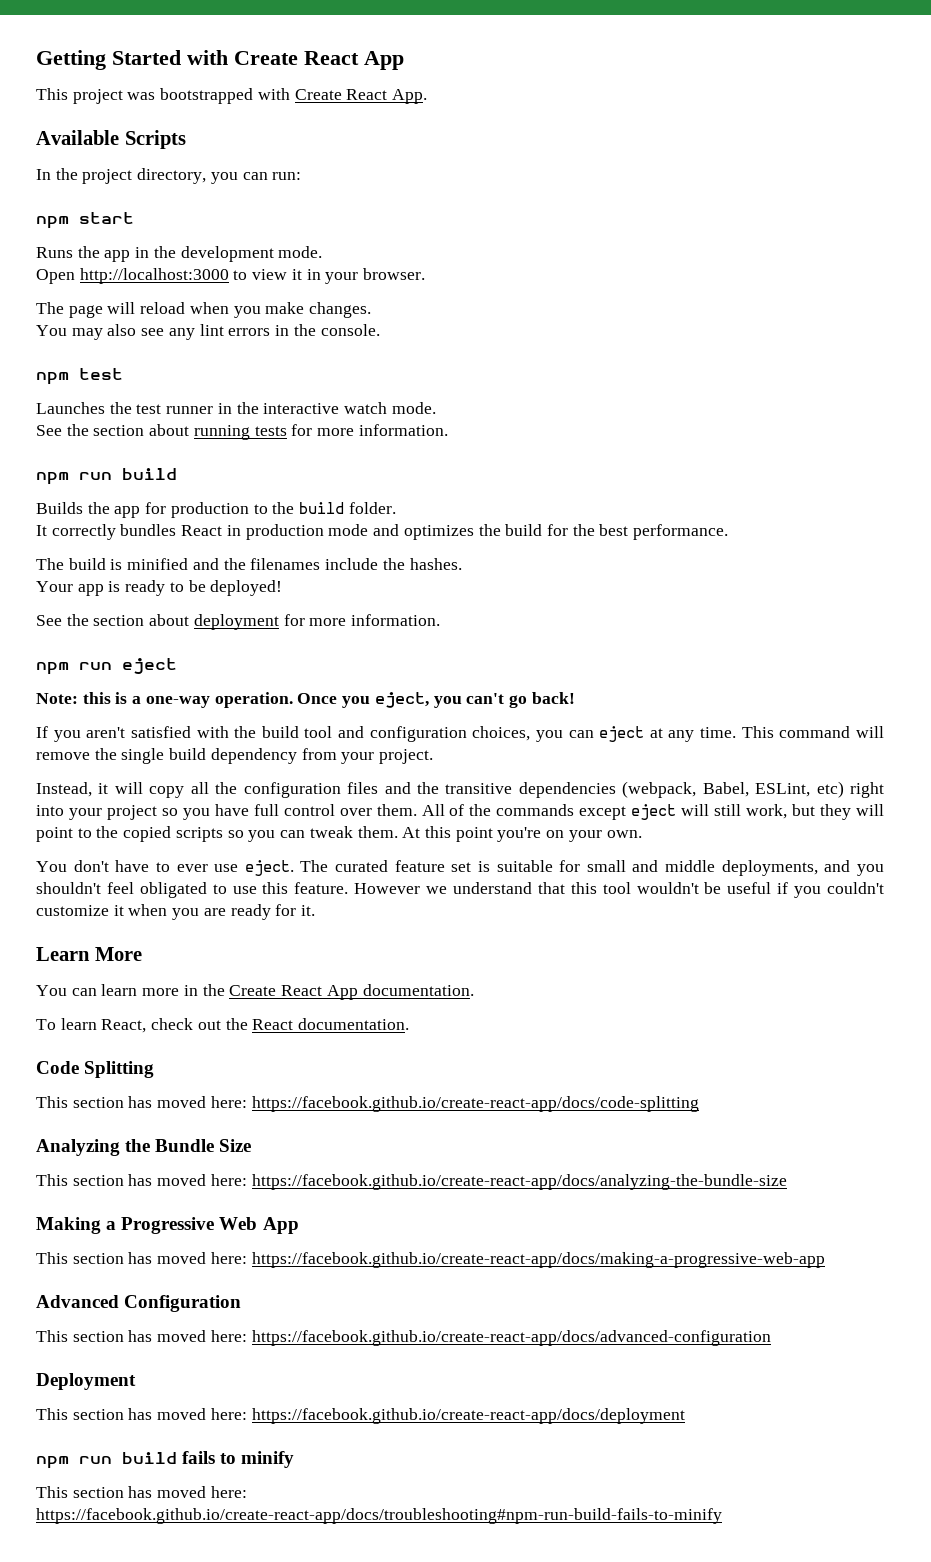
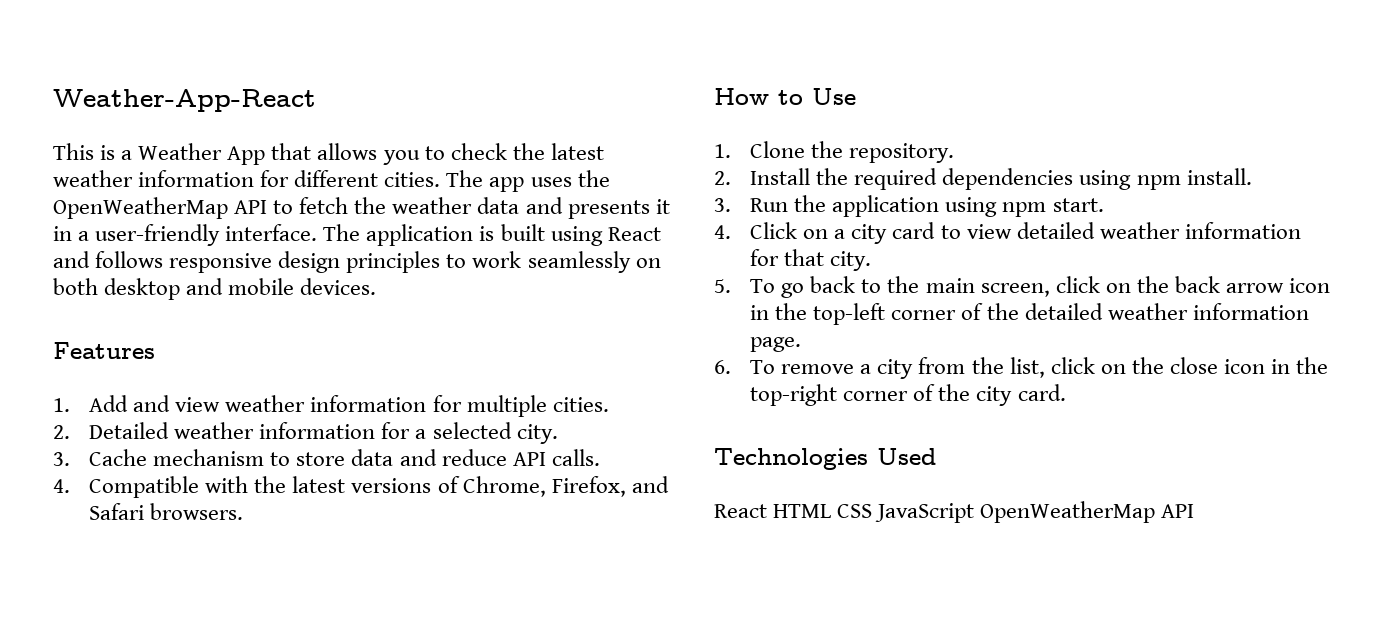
- Getting Started with Create React App
- This project was bootstrapped with Create React App.
- Available Scripts
- In the project directory, you can run:
- npm start
- Runs the app in the development mode.
- Open http://localhost:3000 to view it in your browser.
- The page will reload when you make changes.
- You may also see any lint errors in the console.
- npm test
- Launches the test runner in the interactive watch mode.
- See the section about running tests for more information.
- npm run build
- Builds the app for production to the build folder.
- It correctly bundles React in production mode and optimizes the build for the best performance.
- The build is minified and the filenames include the hashes.
- Your app is ready to be deployed!
- See the section about deployment for more information.
- npm run eject
- Note: this is a one-way operation. Once you eject, you can't go back!
- If you aren't satisfied with the build tool and configuration choices, you can eject at any time. This command will remove the single build dependency from your project.
- Instead, it will copy all the configuration files and the transitive dependencies (webpack, Babel, ESLint, etc) right into your project so you have full control over them. All of the commands except eject will still work, but they will point to the copied scripts so you can tweak them. At this point you're on your own.
- You don't have to ever use eject. The curated feature set is suitable for small and middle deployments, and you shouldn't feel obligated to use this feature. However we understand that this tool wouldn't be useful if you couldn't customize it when you are ready for it.
- Learn More
- You can learn more in the Create React App documentation.
- To learn React, check out the React documentation.
- Code Splitting
- This section has moved here: https://facebook.github.io/create-react-app/docs/code-splitting
- Analyzing the Bundle Size
- This section has moved here: https://facebook.github.io/create-react-app/docs/analyzing-the-bundle-size
- Making a Progressive Web App
- This section has moved here: https://facebook.github.io/create-react-app/docs/making-a-progressive-web-app
- Advanced Configuration
- This section has moved here: https://facebook.github.io/create-react-app/docs/advanced-configuration
- Deployment
- This section has moved here: https://facebook.github.io/create-react-app/docs/deployment
- npm run build fails to minify
- This section has moved here: https://facebook.github.io/create-react-app/docs/troubleshooting#npm-run-build-fails-to-minify
+ Weather-App-React
+ This is a Weather App that allows you to check the latest weather information for different cities. The app uses the OpenWeatherMap API to fetch the weather data and presents it in a user-friendly interface. The application is built using React and follows responsive design principles to work seamlessly on both desktop and mobile devices.
+ Features
+ 1. Add and view weather information for multiple cities.
+ 2. Detailed weather information for a selected city.
+ 3. Cache mechanism to store data and reduce API calls.
+ 4. Compatible with the latest versions of Chrome, Firefox, and Safari browsers.
+ How to Use
+ 1. Clone the repository.
+ 2. Install the required dependencies using npm install.
+ 3. Run the application using npm start.
+ 4. Click on a city card to view detailed weather information for that city.
+ 5. To go back to the main screen, click on the back arrow icon in the top-left corner of the detailed weather information page.
+ 6. To remove a city from the list, click on the close icon in the top-right corner of the city card.
+ Technologies Used
+ React HTML CSS JavaScript OpenWeatherMap API

